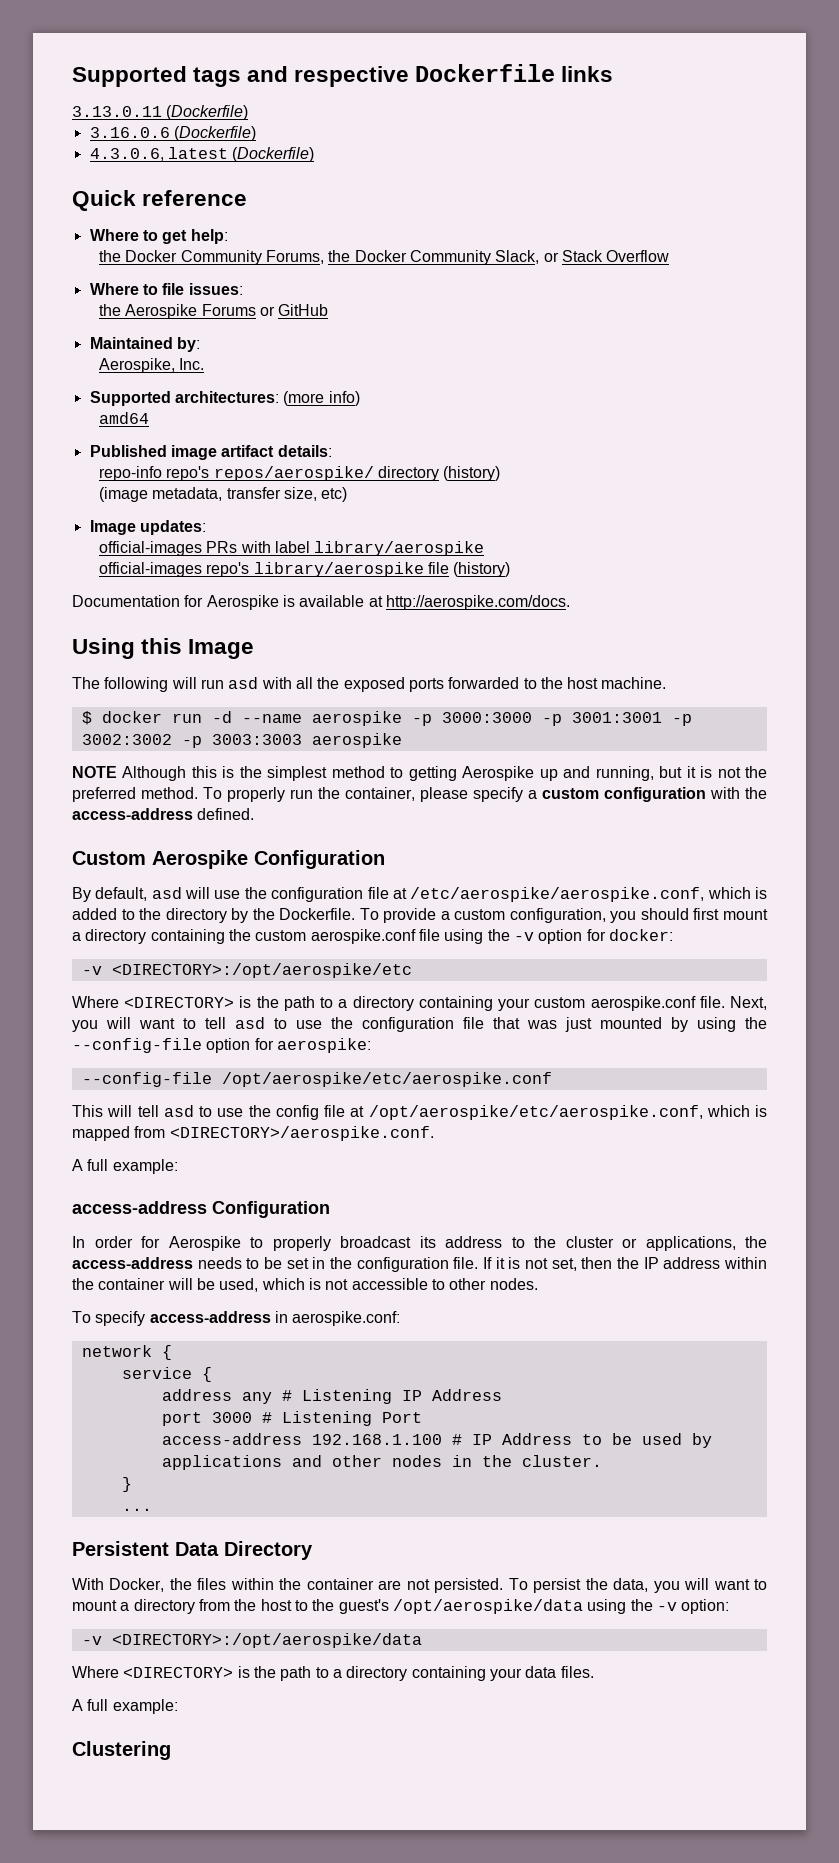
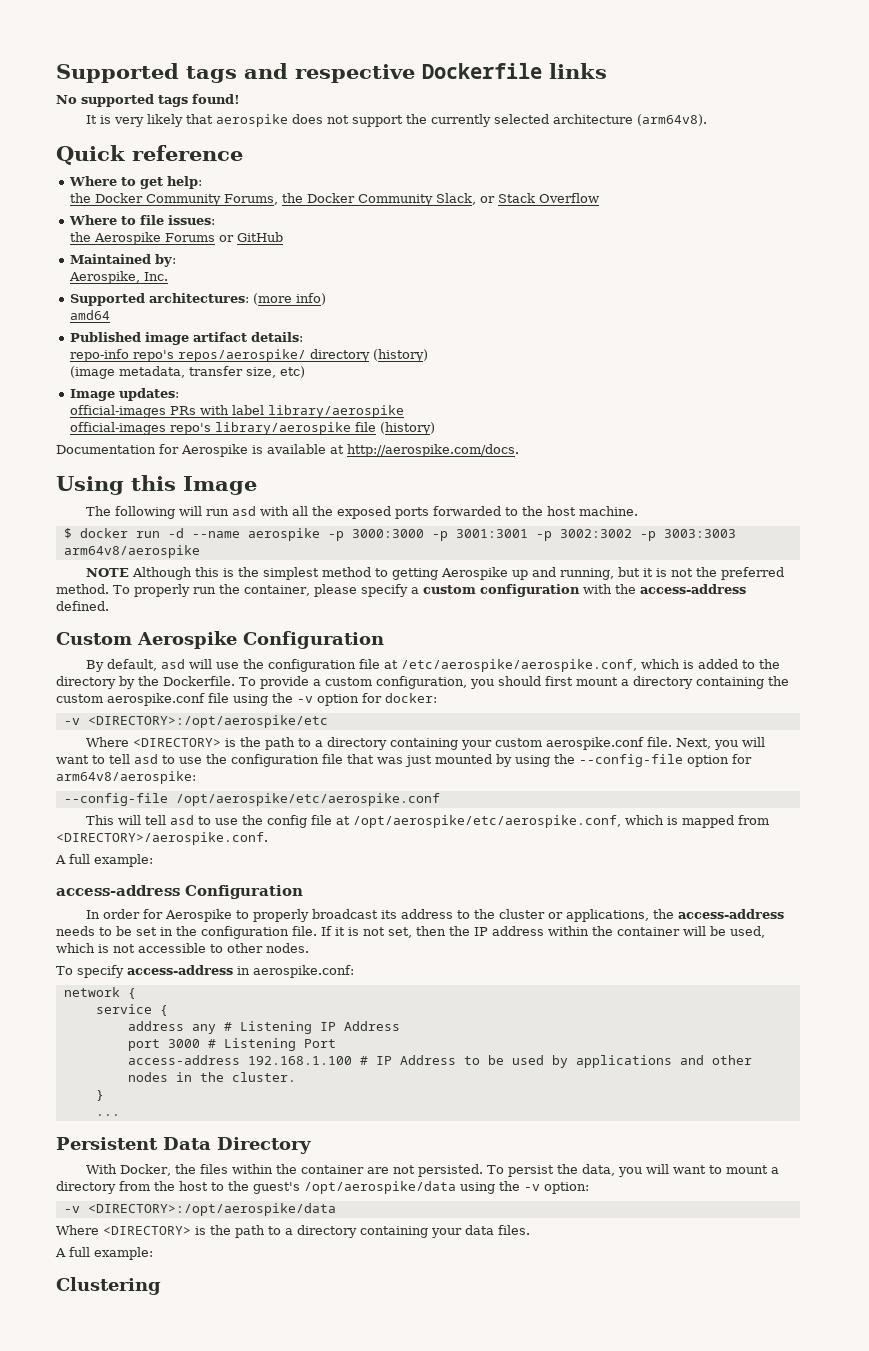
- 3.13.0.11 (Dockerfile)
- 3.16.0.6 (Dockerfile)
- 4.3.0.6, latest (Dockerfile)
+ No supported tags found!
+ It is very likely that aerospike does not support the currently selected architecture (arm64v8).
- $ docker run -d --name aerospike -p 3000:3000 -p 3001:3001 -p 3002:3002 -p 3003:3003 aerospike
+ $ docker run -d --name aerospike -p 3000:3000 -p 3001:3001 -p 3002:3002 -p 3003:3003 arm64v8/aerospike
- Next, you will want to tell asd to use the configuration file that was just mounted by using the --config-file option for aerospike:
+ Next, you will want to tell asd to use the configuration file that was just mounted by using the --config-file option for arm64v8/aerospike:

